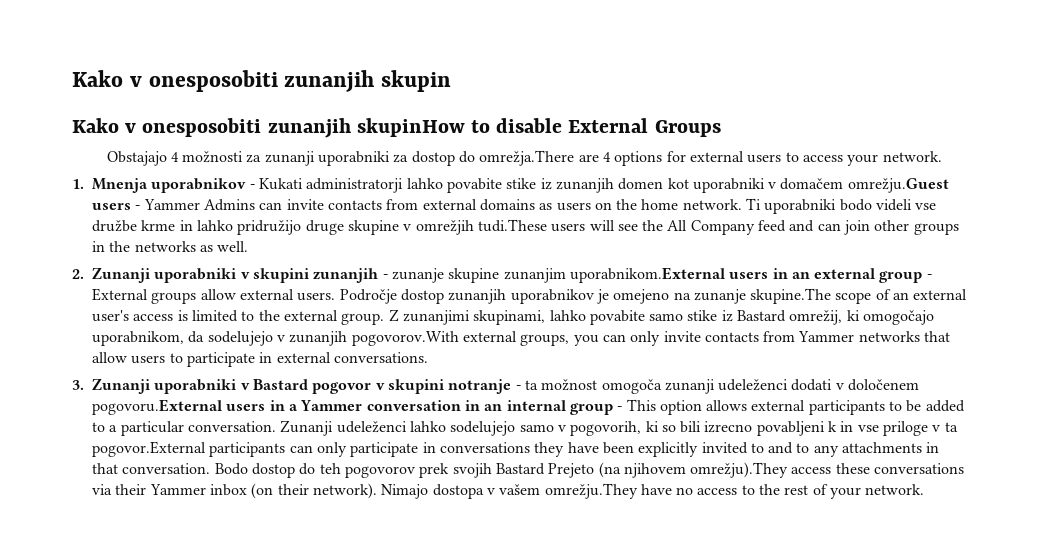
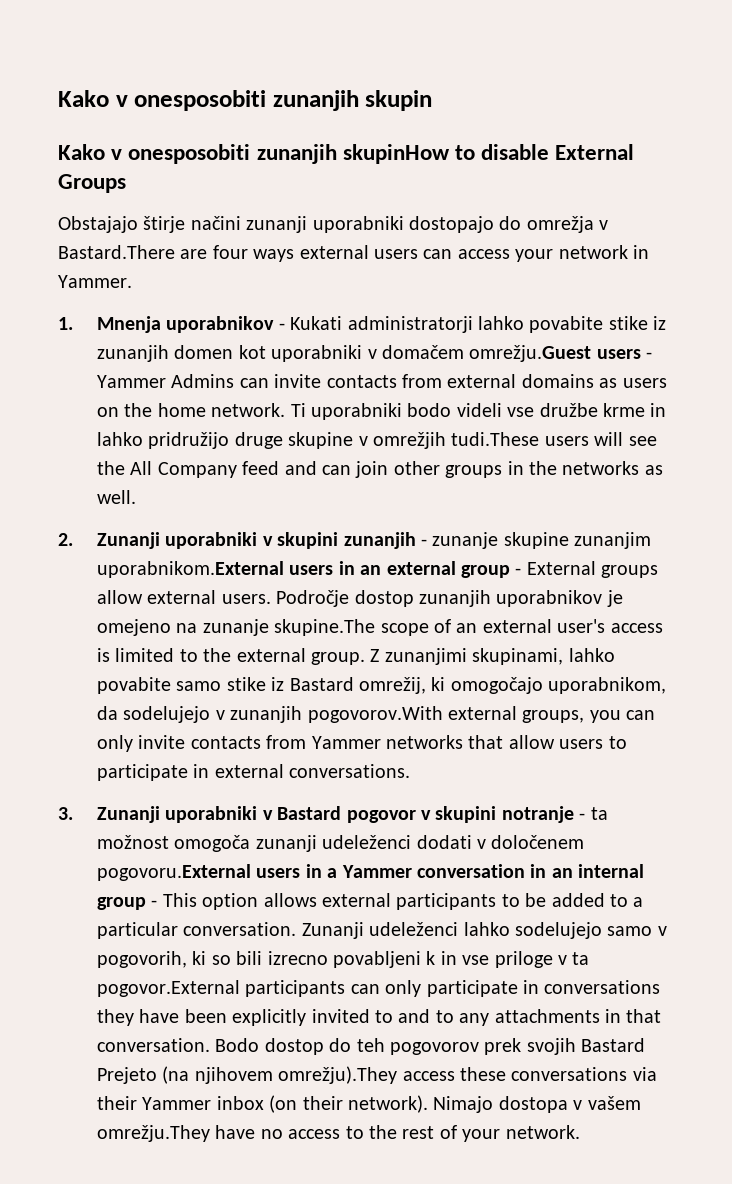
- Obstajajo 4 možnosti za zunanji uporabniki za dostop do omrežja.There are 4 options for external users to access your network.
+ Obstajajo štirje načini zunanji uporabniki dostopajo do omrežja v Bastard.There are four ways external users can access your network in Yammer.

